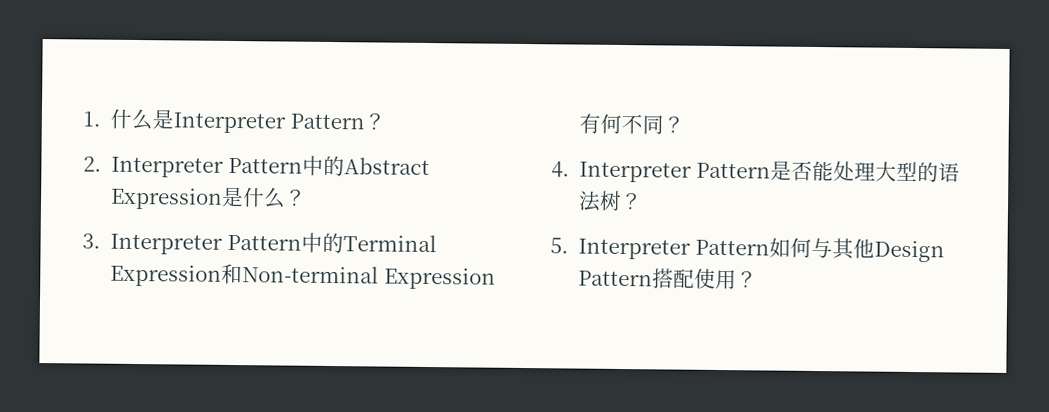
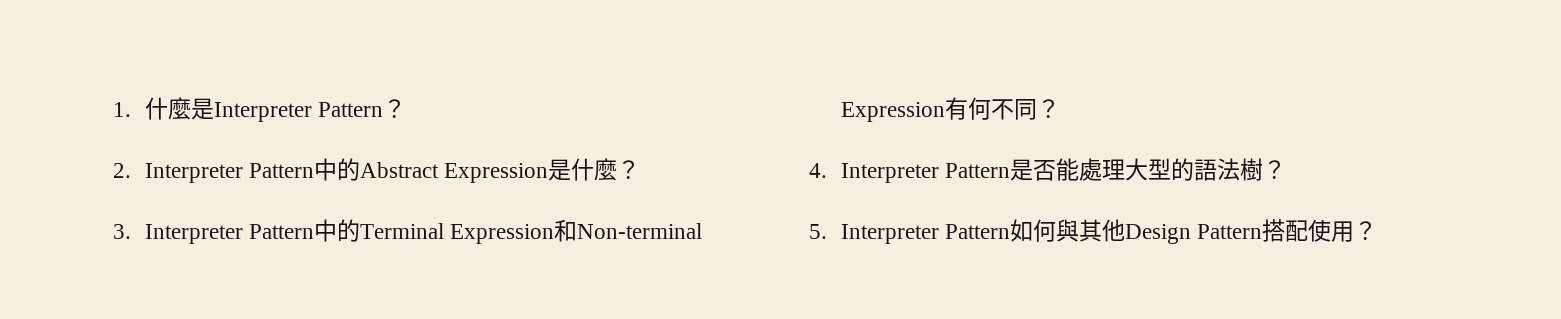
- 1.什么是Interpreter Pattern？
+ 1.什麼是Interpreter Pattern？
- 2. Interpreter Pattern中的Abstract Expression是什么？
+ 2. Interpreter Pattern中的Abstract Expression是什麼？
- 4. Interpreter Pattern是否能处理大型的语法树？
+ 4. Interpreter Pattern是否能處理大型的語法樹？
- 5. Interpreter Pattern如何与其他Design Pattern搭配使用？
+ 5. Interpreter Pattern如何與其他Design Pattern搭配使用？

